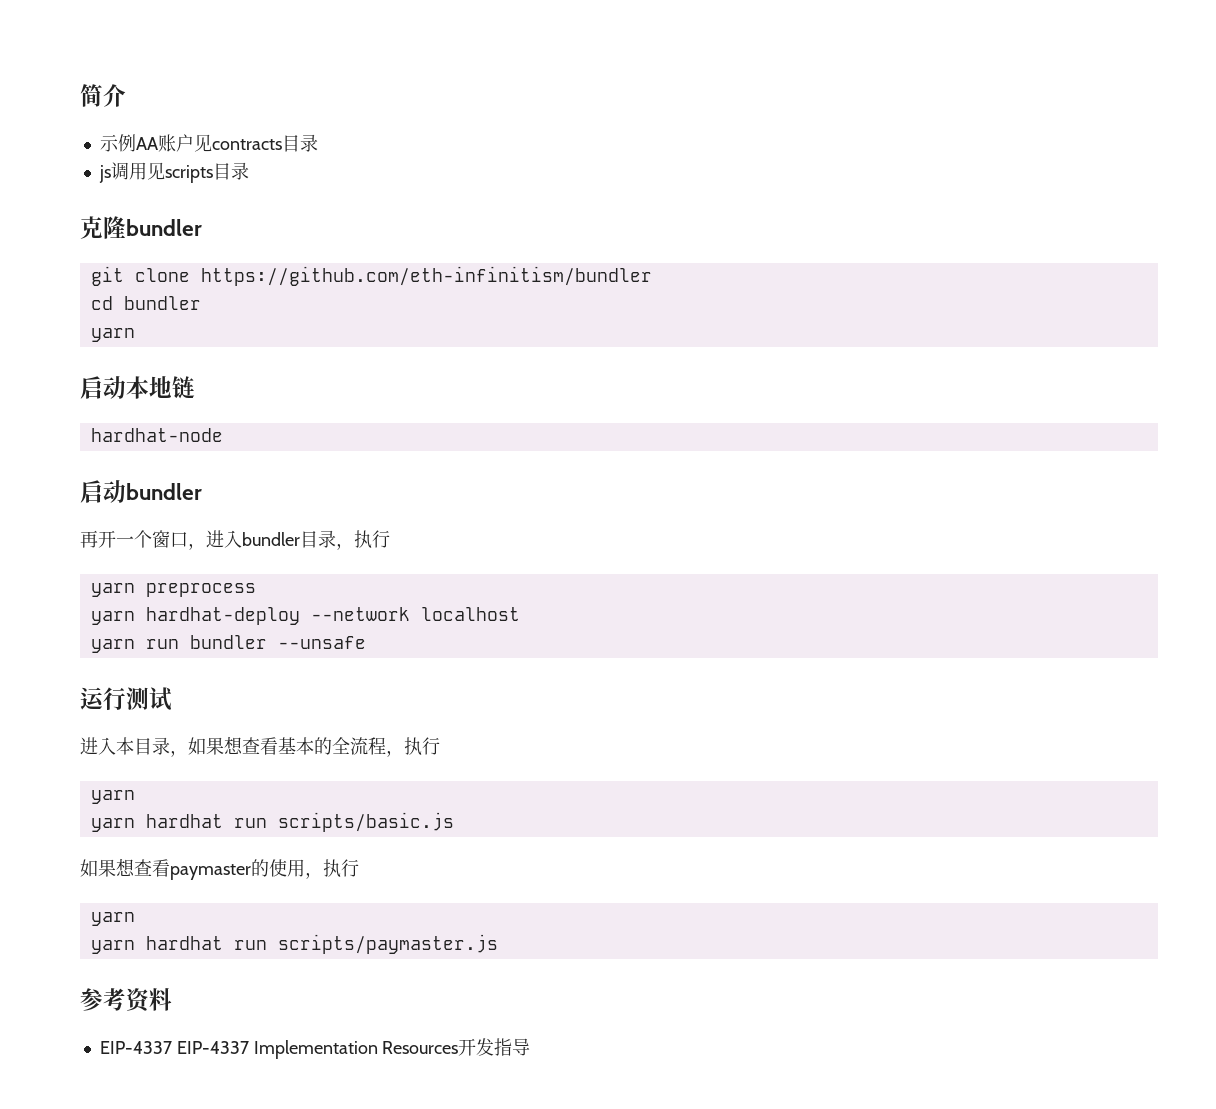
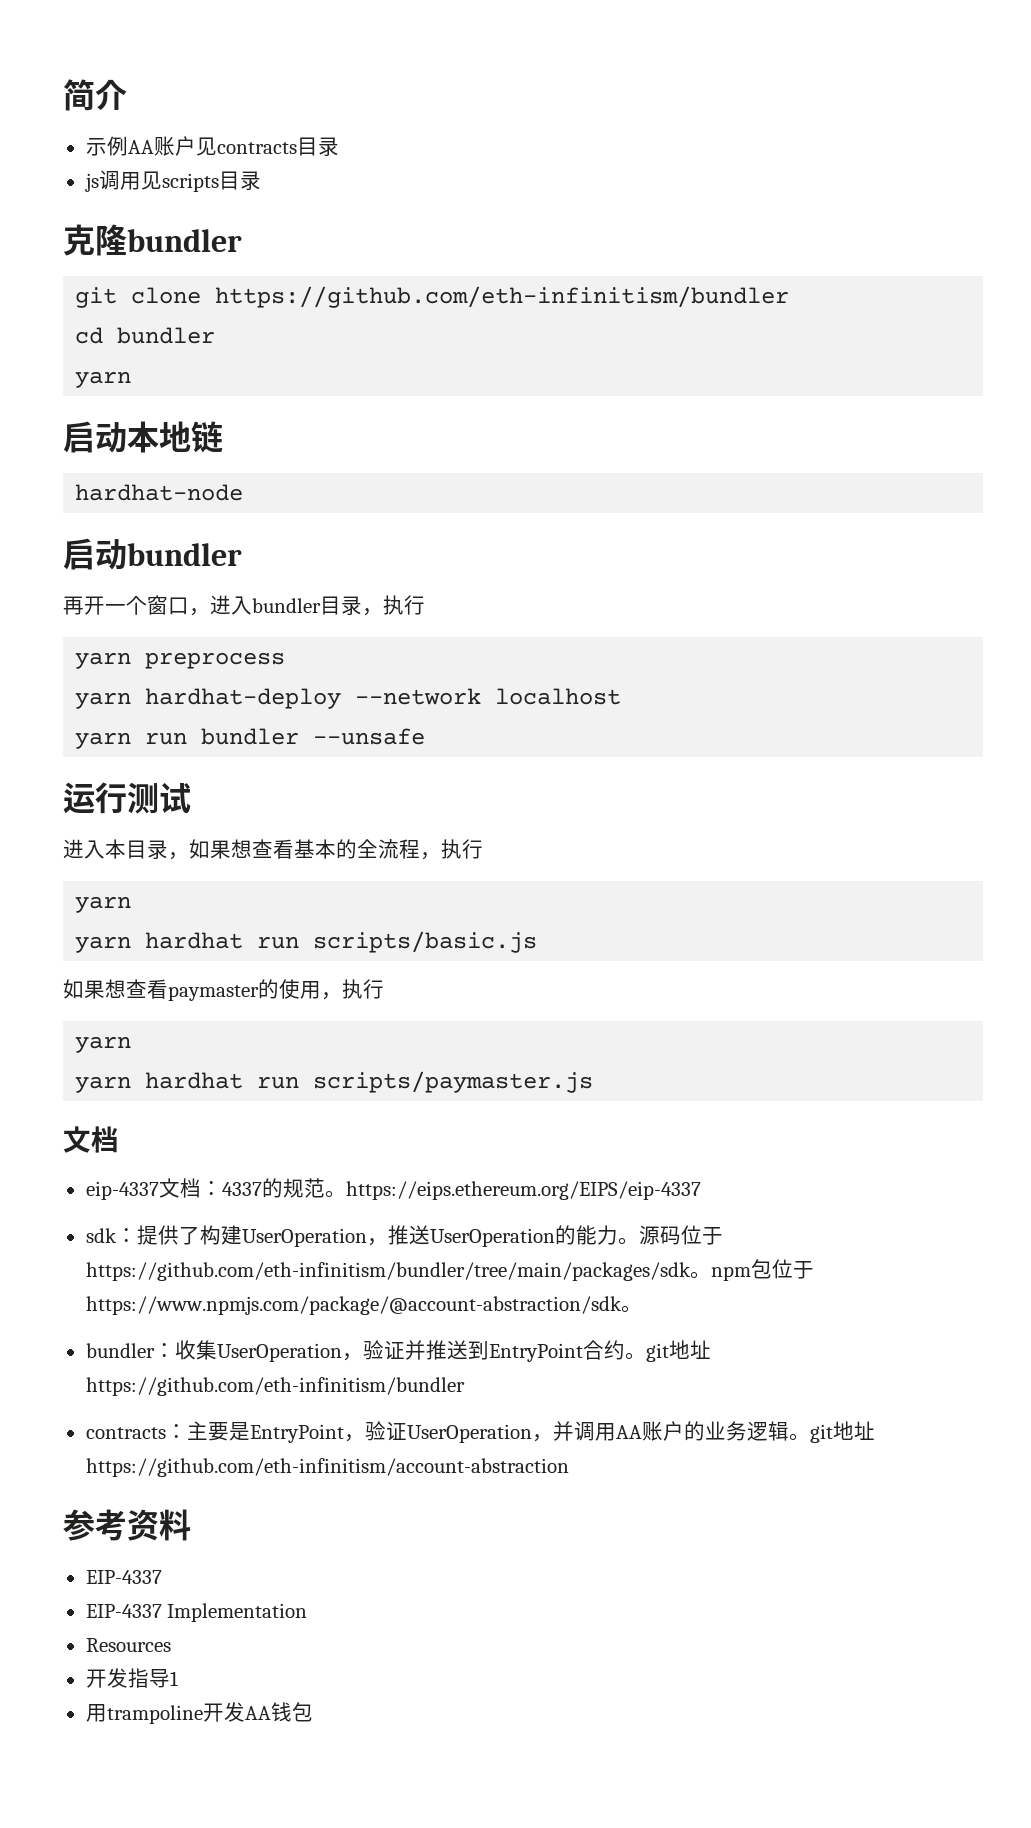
  yarn hardhat run scripts/paymaster.js
+ 文档
+ eip-4337文档：4337的规范。https://eips.ethereum.org/EIPS/eip-4337
+ sdk：提供了构建UserOperation，推送UserOperation的能力。源码位于https://github.com/eth-infinitism/bundler/tree/main/packages/sdk。npm包位于https://www.npmjs.com/package/@account-abstraction/sdk。
+ bundler：收集UserOperation，验证并推送到EntryPoint合约。git地址https://github.com/eth-infinitism/bundler
+ contracts：主要是EntryPoint，验证UserOperation，并调用AA账户的业务逻辑。git地址https://github.com/eth-infinitism/account-abstraction
  参考资料
- EIP-4337 EIP-4337 Implementation Resources开发指导
+ EIP-4337
+ EIP-4337 Implementation
+ Resources
+ 开发指导1
+ 用trampoline开发AA钱包

